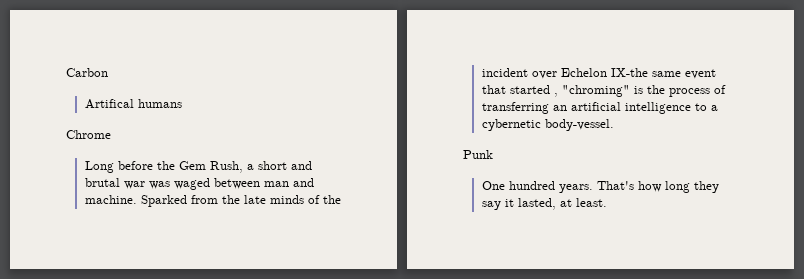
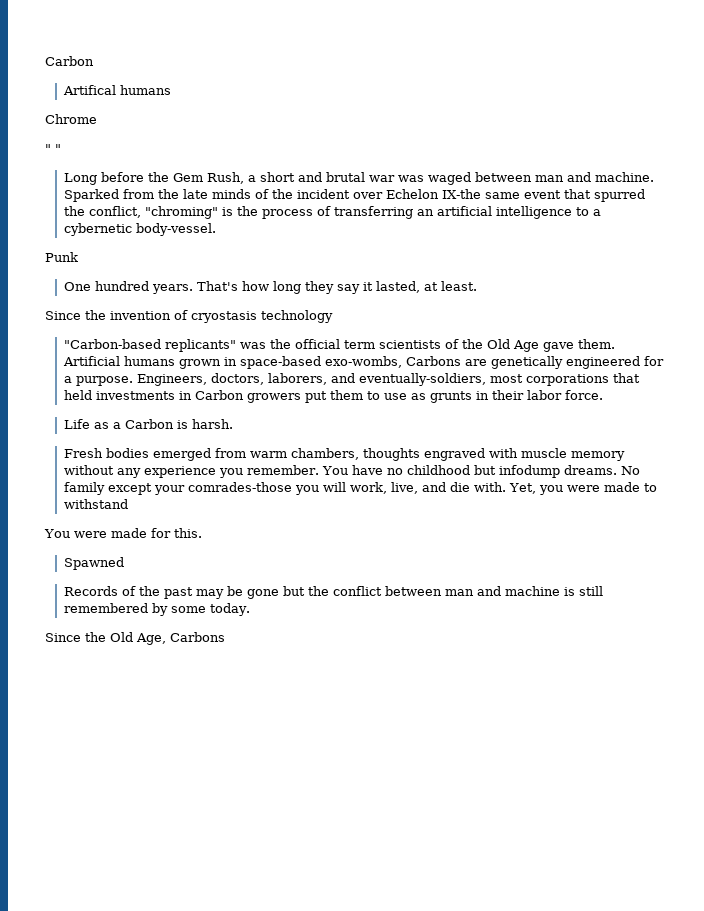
+ " "
- Sparked from the late minds of the incident over Echelon IX-the same event that started , "chroming" is the process of transferring an artificial intelligence to a cybernetic body-vessel.
+ Sparked from the late minds of the incident over Echelon IX-the same event that spurred the conflict, "chroming" is the process of transferring an artificial intelligence to a cybernetic body-vessel.
+ Since the invention of cryostasis technology
+ "Carbon-based replicants" was the official term scientists of the Old Age gave them. Artificial humans grown in space-based exo-wombs, Carbons are genetically engineered for a purpose. Engineers, doctors, laborers, and eventually-soldiers, most corporations that held investments in Carbon growers put them to use as grunts in their labor force.
+ Life as a Carbon is harsh.
+ Fresh bodies emerged from warm chambers, thoughts engraved with muscle memory without any experience you remember. You have no childhood but infodump dreams. No family except your comrades-those you will work, live, and die with. Yet, you were made to withstand
+ You were made for this.
+ Spawned
+ Records of the past may be gone but the conflict between man and machine is still remembered by some today.
+ Since the Old Age, Carbons

